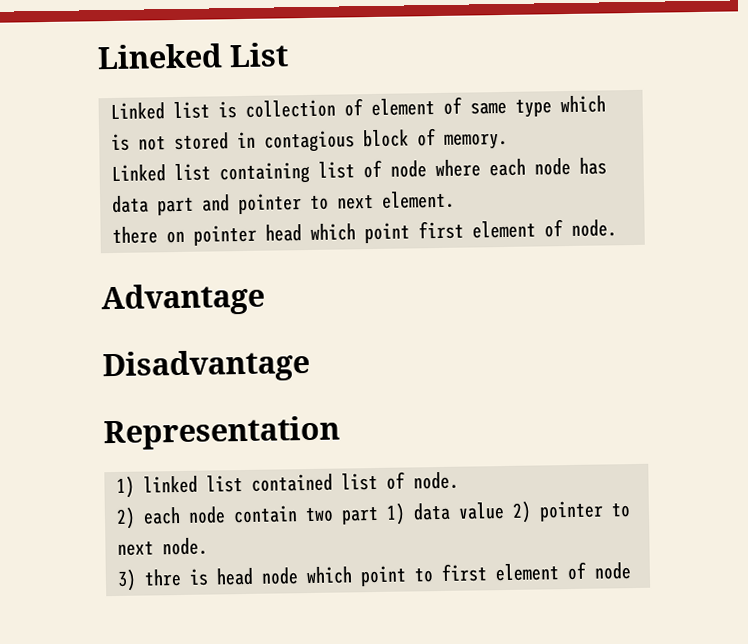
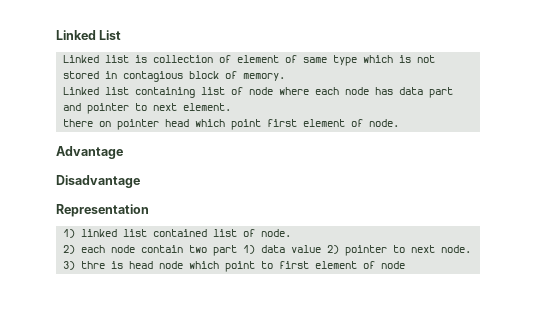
- Lineked List
+ Linked List

